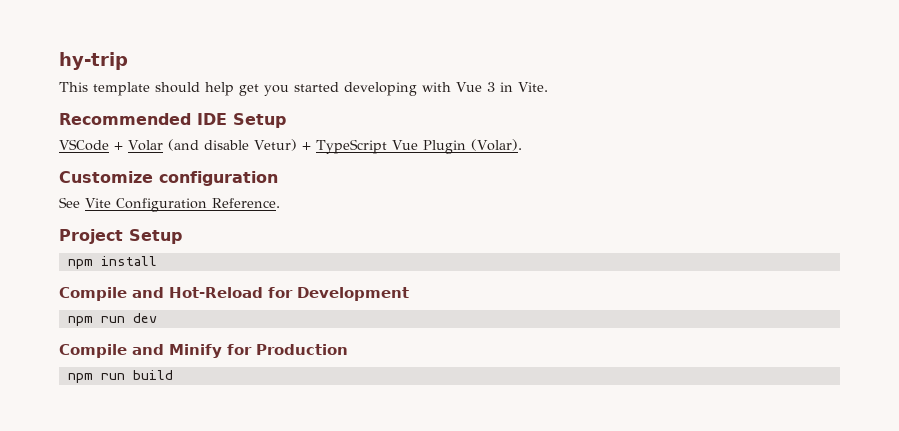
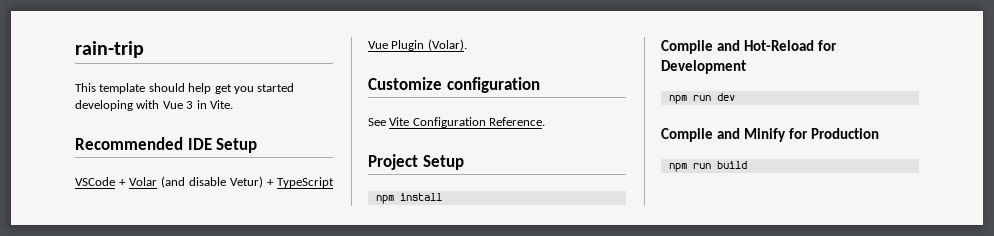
- hy-trip
+ rain-trip

